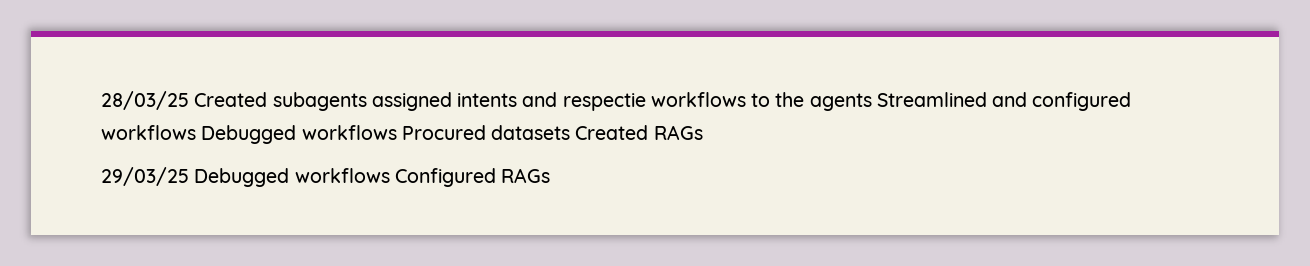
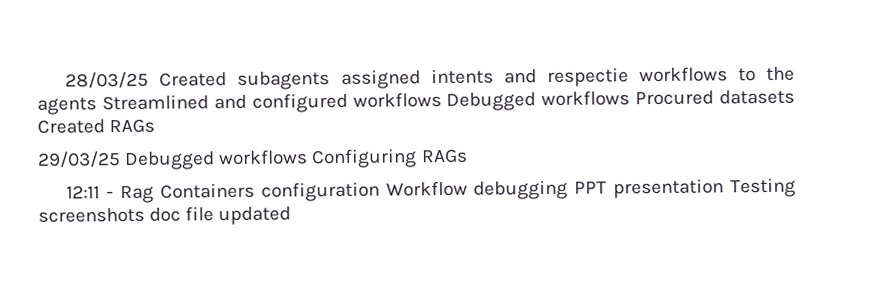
- 29/03/25 Debugged workflows Configured RAGs
+ 29/03/25 Debugged workflows Configuring RAGs
+ 12:11 - Rag Containers configuration Workflow debugging PPT presentation Testing screenshots doc file updated

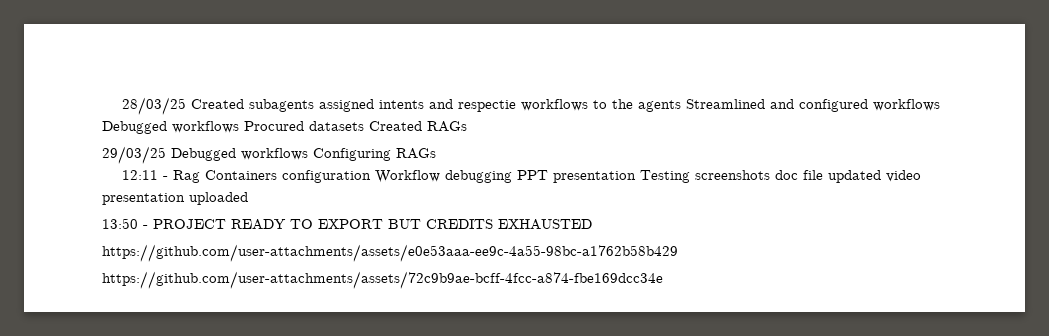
- 12:11 - Rag Containers configuration Workflow debugging PPT presentation Testing screenshots doc file updated
+ 12:11 - Rag Containers configuration Workflow debugging PPT presentation Testing screenshots doc file updated video presentation uploaded
+ 13:50 - PROJECT READY TO EXPORT BUT CREDITS EXHAUSTED
+ https://github.com/user-attachments/assets/e0e53aaa-ee9c-4a55-98bc-a1762b58b429
+ https://github.com/user-attachments/assets/72c9b9ae-bcff-4fcc-a874-fbe169dcc34e

